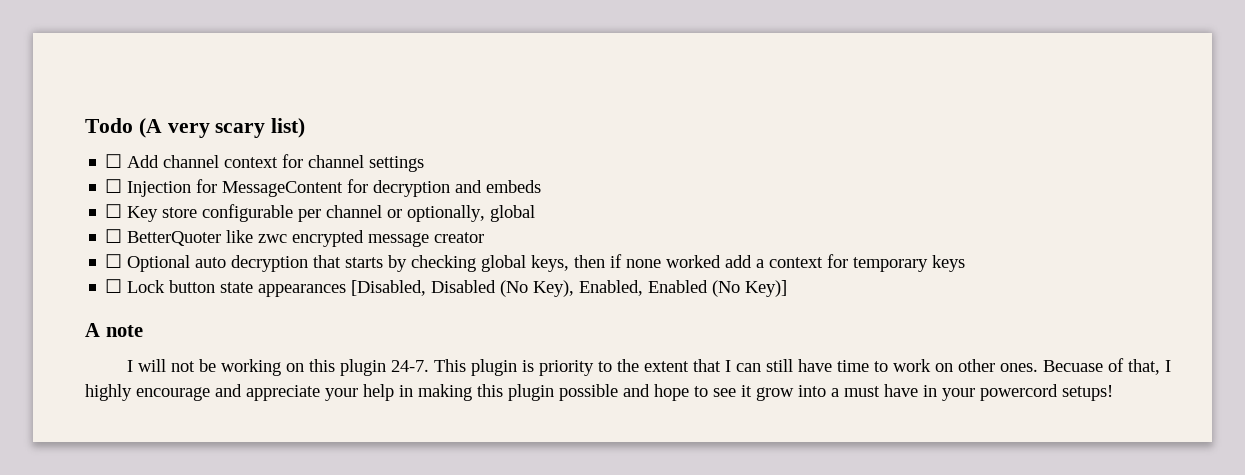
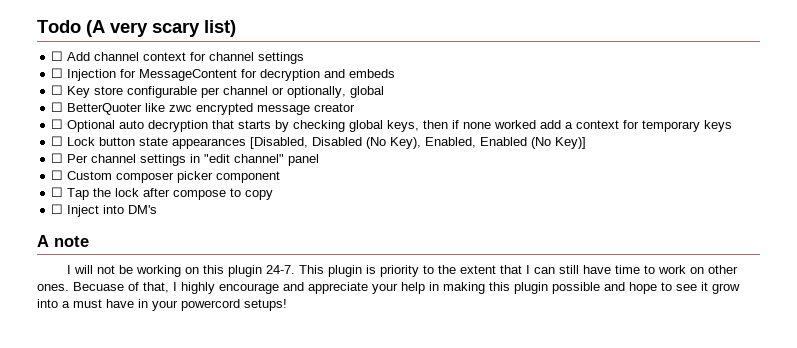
+ ☐ Per channel settings in "edit channel" panel
+ ☐ Custom composer picker component
+ ☐ Tap the lock after compose to copy
+ ☐ Inject into DM's

